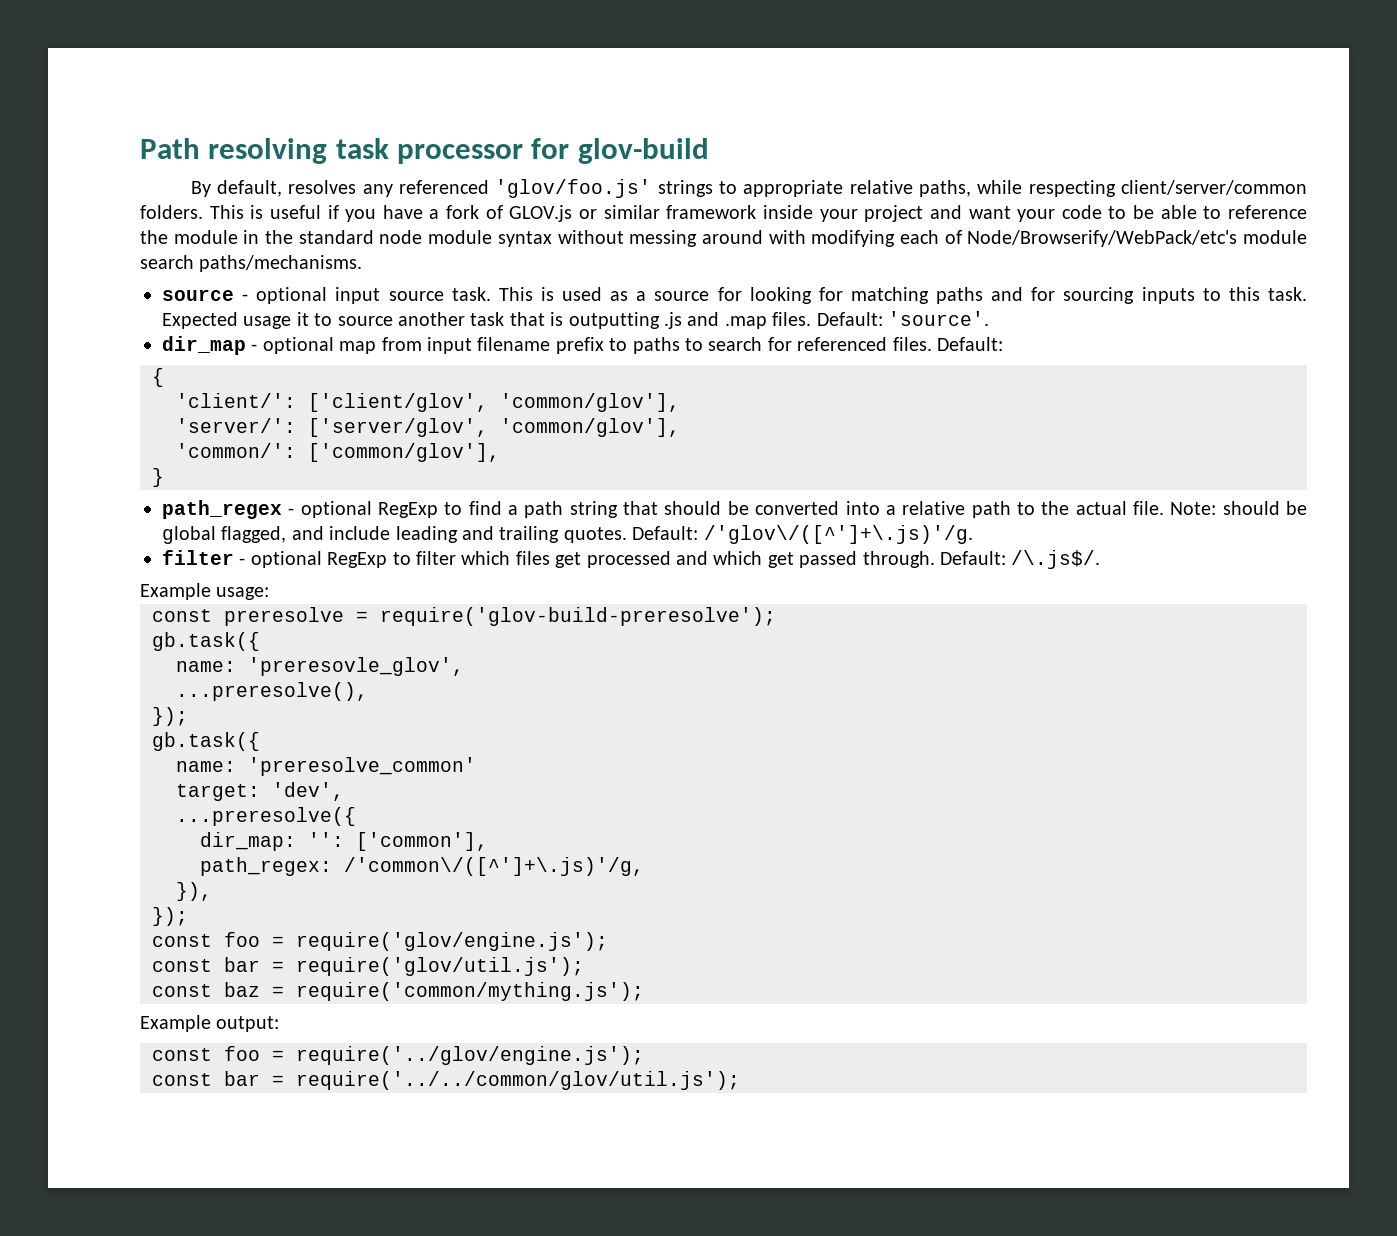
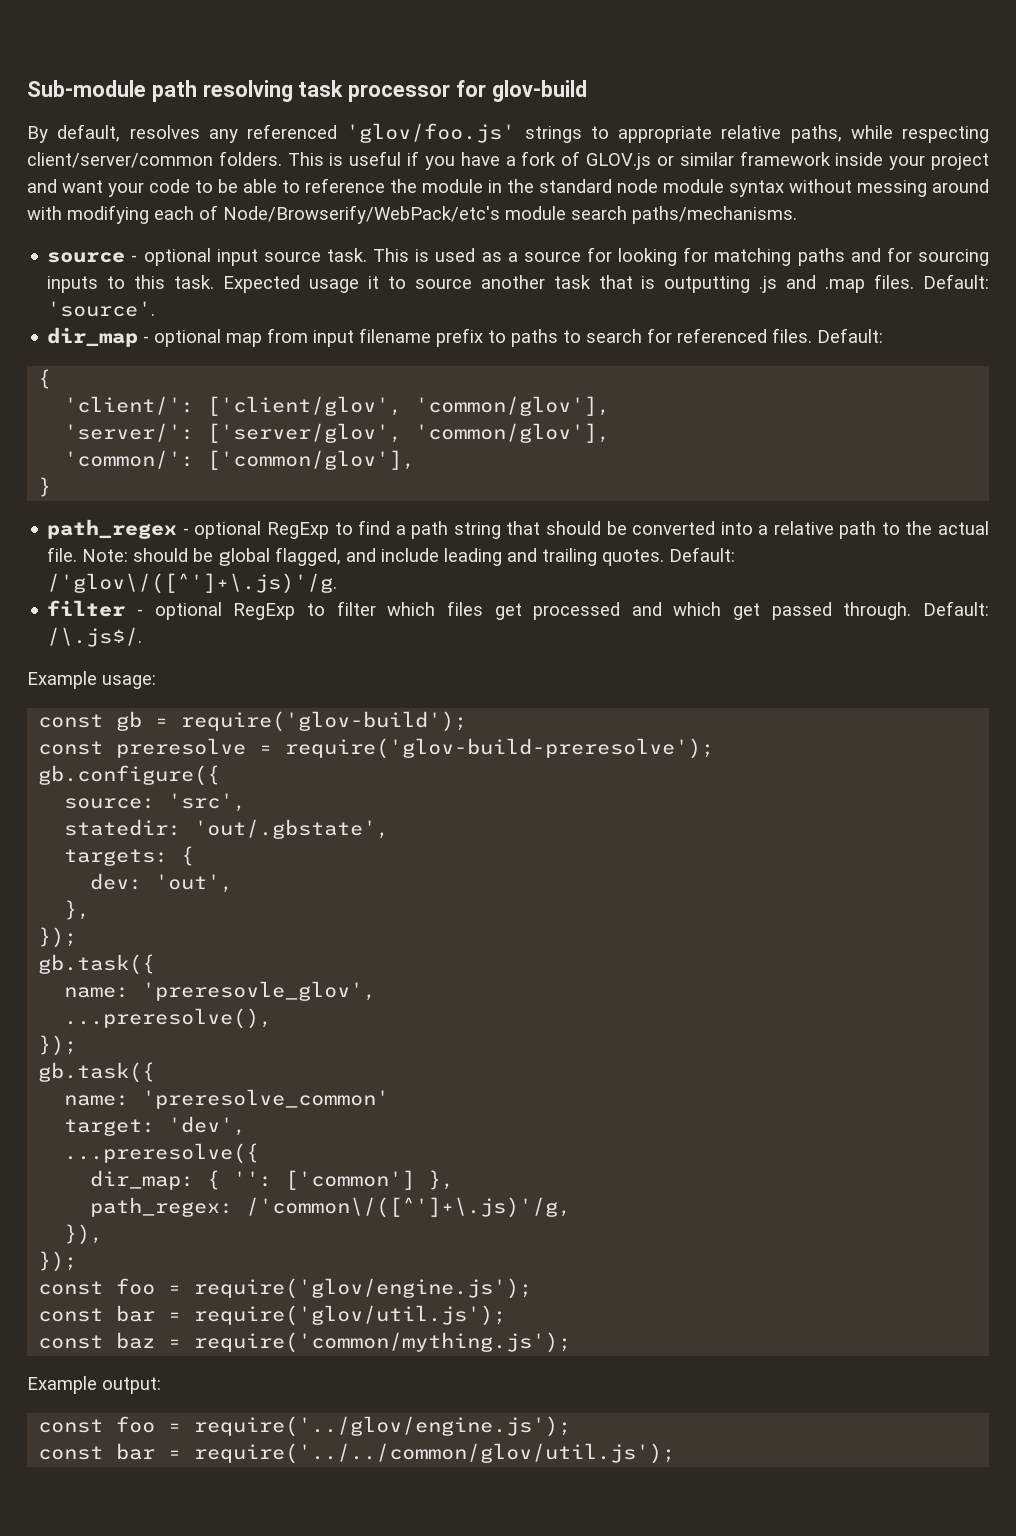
- Path resolving task processor for glov-build
+ Sub-module path resolving task processor for glov-build
+ const gb = require('glov-build');
+ gb.configure({
+ source: 'src',
+ statedir: 'out/.gbstate',
+ targets: {
+ dev: 'out',
+ },
+ });
- dir_map: '': ['common'],
+ dir_map: { '': ['common'] },

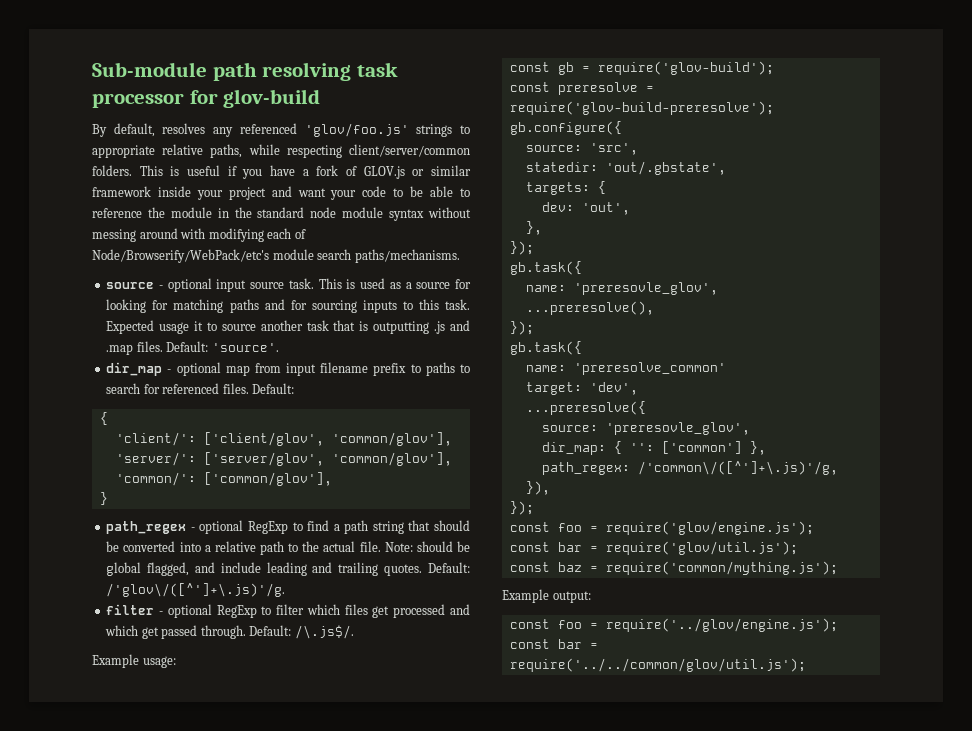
+ source: 'preresovle_glov',

